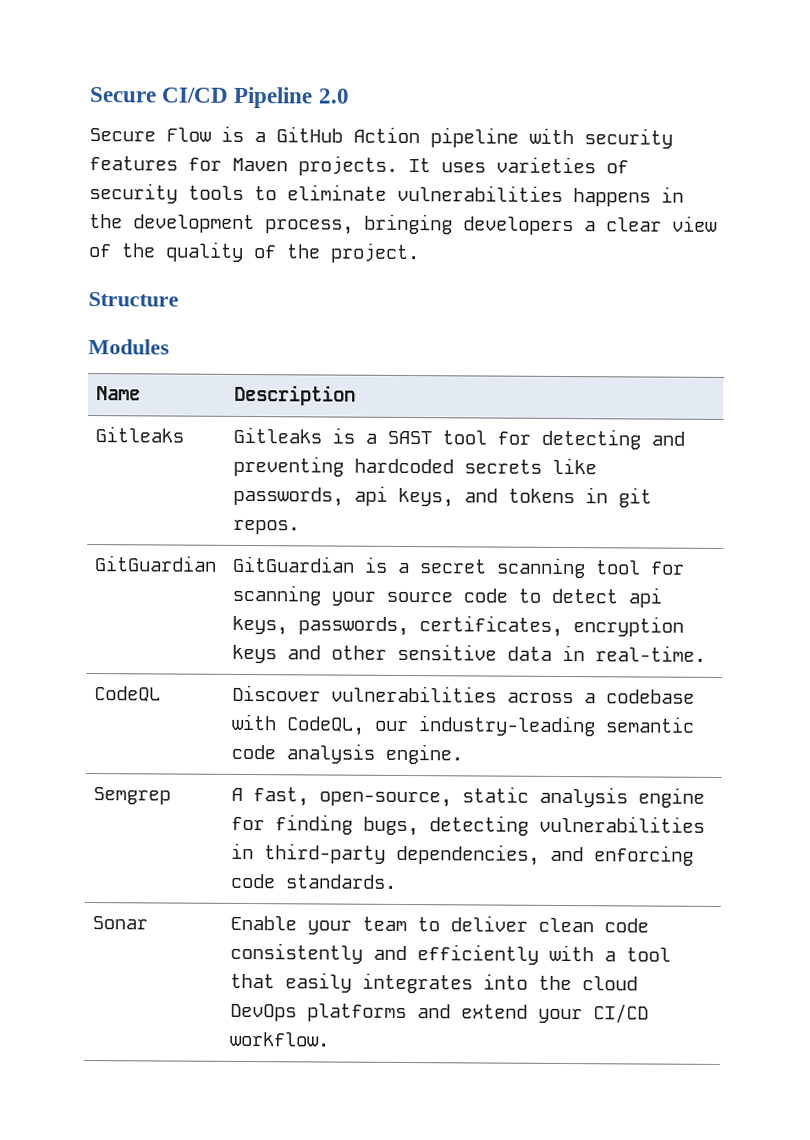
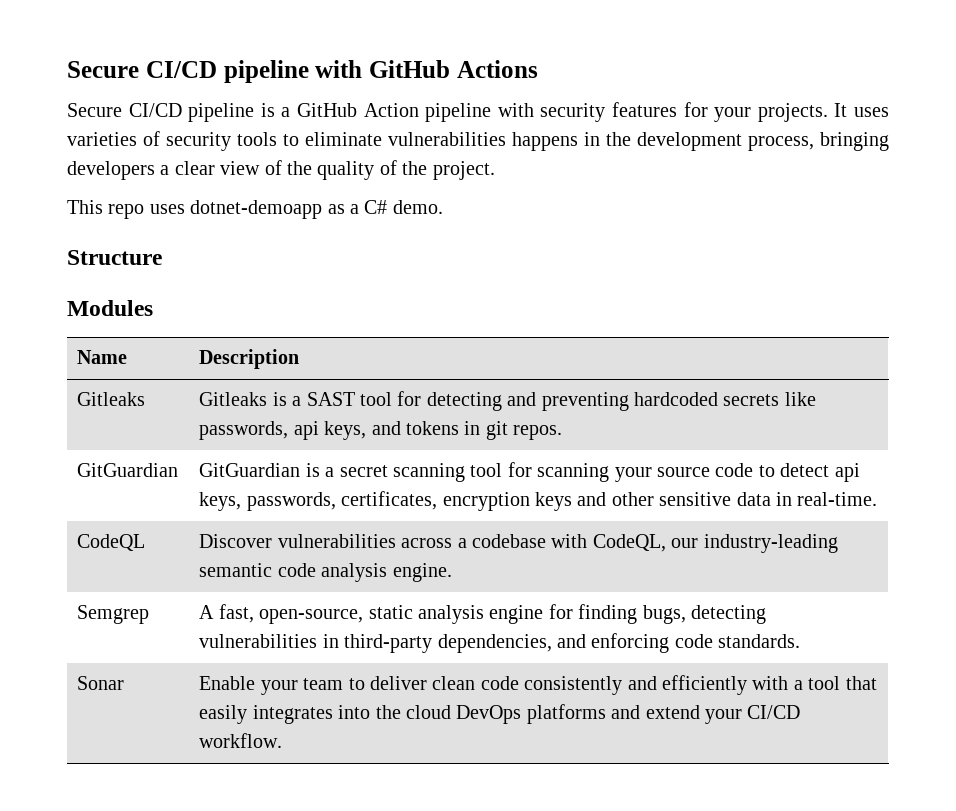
- Secure CI/CD Pipeline 2.0
- Secure Flow is a GitHub Action pipeline with security features for Maven projects.
+ Secure CI/CD pipeline with GitHub Actions
+ Secure CI/CD pipeline is a GitHub Action pipeline with security features for your projects.
+ This repo uses dotnet-demoapp as a C# demo.

